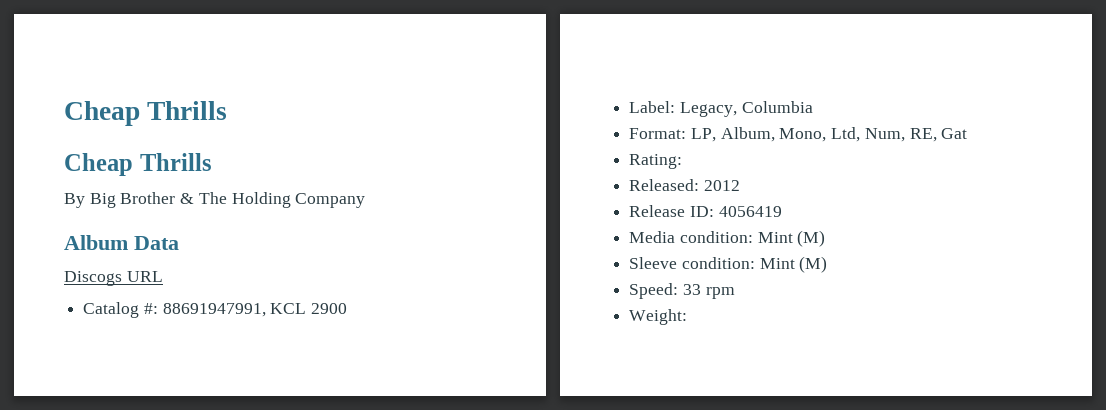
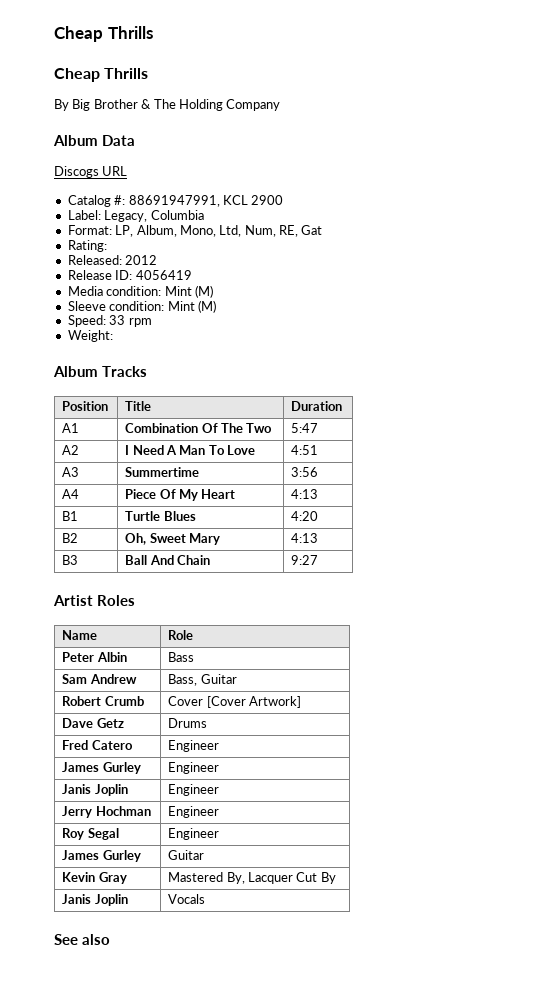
+ Album Tracks
+ Position | Title | Duration
+ A1 | Combination Of The Two | 5:47
+ A2 | I Need A Man To Love | 4:51
+ A3 | Summertime | 3:56
+ A4 | Piece Of My Heart | 4:13
+ B1 | Turtle Blues | 4:20
+ B2 | Oh, Sweet Mary | 4:13
+ B3 | Ball And Chain | 9:27
+ Artist Roles
+ Name | Role
+ Peter Albin | Bass
+ Sam Andrew | Bass, Guitar
+ Robert Crumb | Cover [Cover Artwork]
+ Dave Getz | Drums
+ Fred Catero | Engineer
+ James Gurley | Engineer
+ Janis Joplin | Engineer
+ Jerry Hochman | Engineer
+ Roy Segal | Engineer
+ James Gurley | Guitar
+ Kevin Gray | Mastered By, Lacquer Cut By
+ Janis Joplin | Vocals
+ See also

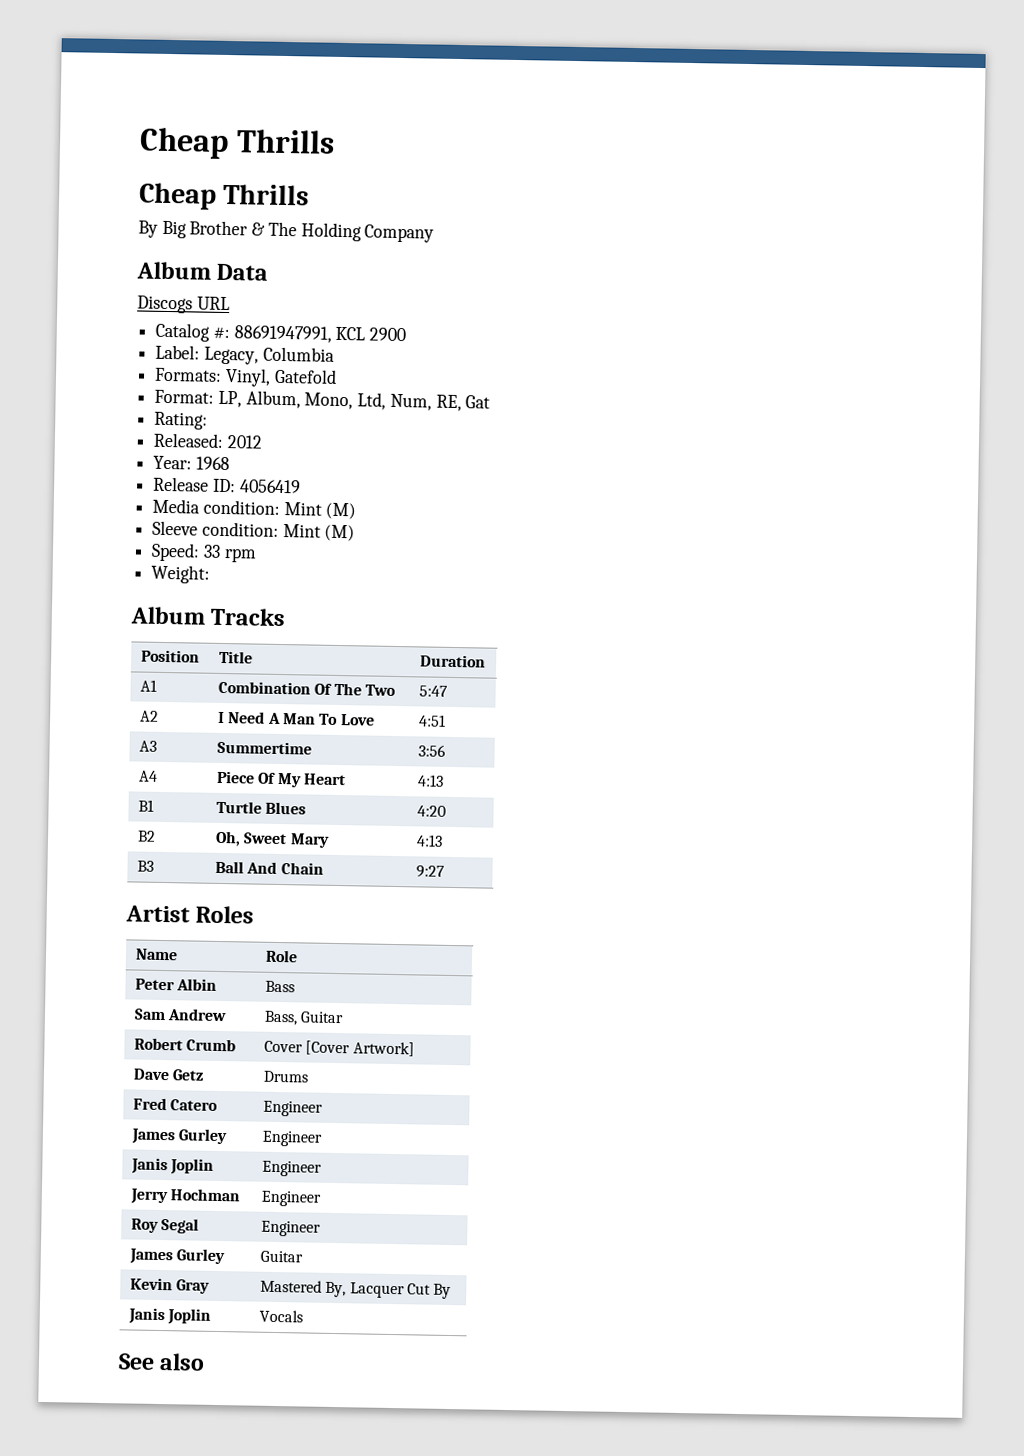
+ Formats: Vinyl, Gatefold
+ Year: 1968

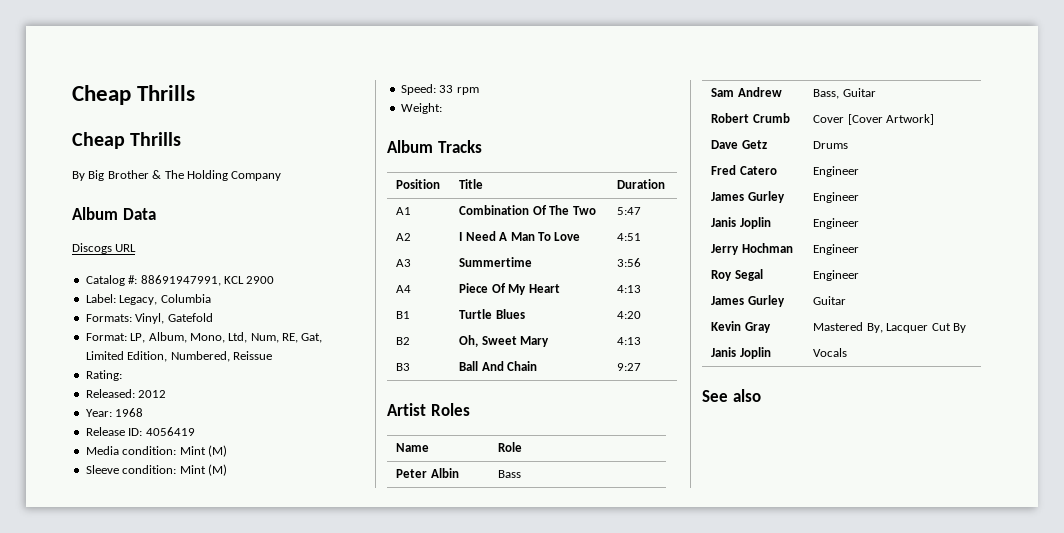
- Format: LP, Album, Mono, Ltd, Num, RE, Gat
+ Format: LP, Album, Mono, Ltd, Num, RE, Gat, Limited Edition, Numbered, Reissue

